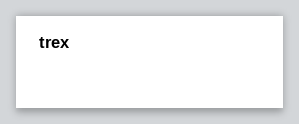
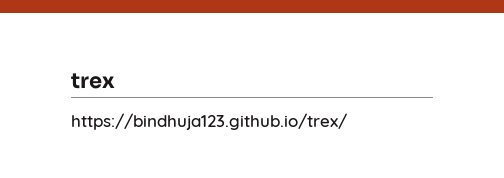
+ https://bindhuja123.github.io/trex/

